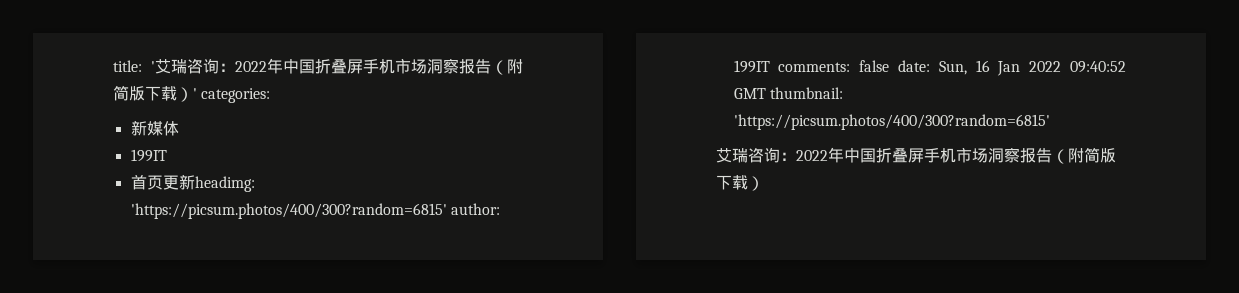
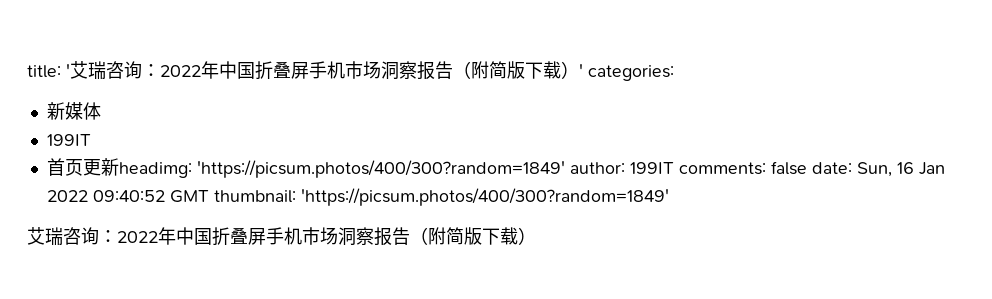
- 首页更新headimg: 'https://picsum.photos/400/300?random=6815' author: 199IT comments: false date: Sun, 16 Jan 2022 09:40:52 GMT thumbnail: 'https://picsum.photos/400/300?random=6815'
+ 首页更新headimg: 'https://picsum.photos/400/300?random=1849' author: 199IT comments: false date: Sun, 16 Jan 2022 09:40:52 GMT thumbnail: 'https://picsum.photos/400/300?random=1849'

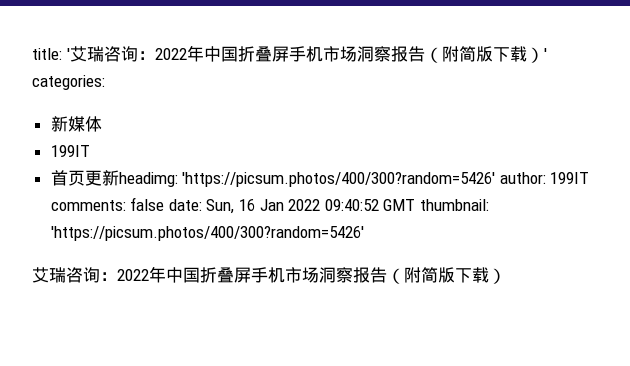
- 首页更新headimg: 'https://picsum.photos/400/300?random=1849' author: 199IT comments: false date: Sun, 16 Jan 2022 09:40:52 GMT thumbnail: 'https://picsum.photos/400/300?random=1849'
+ 首页更新headimg: 'https://picsum.photos/400/300?random=5426' author: 199IT comments: false date: Sun, 16 Jan 2022 09:40:52 GMT thumbnail: 'https://picsum.photos/400/300?random=5426'

